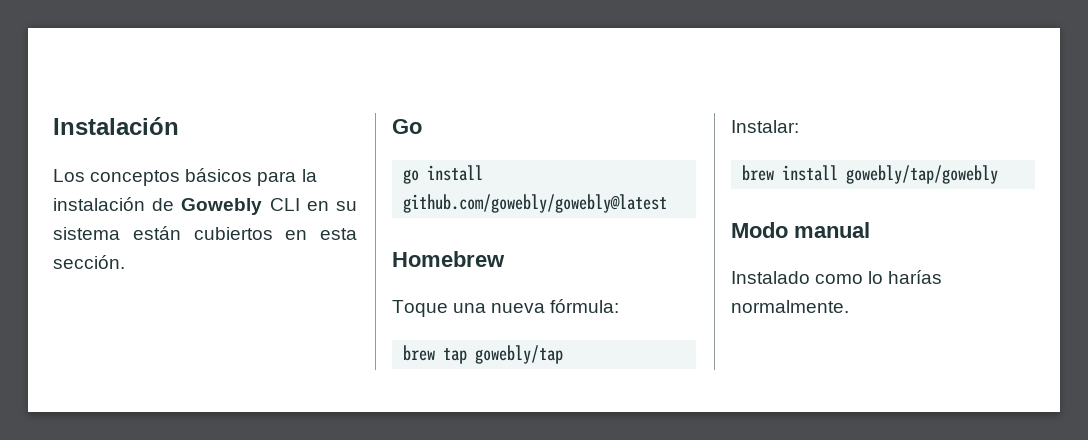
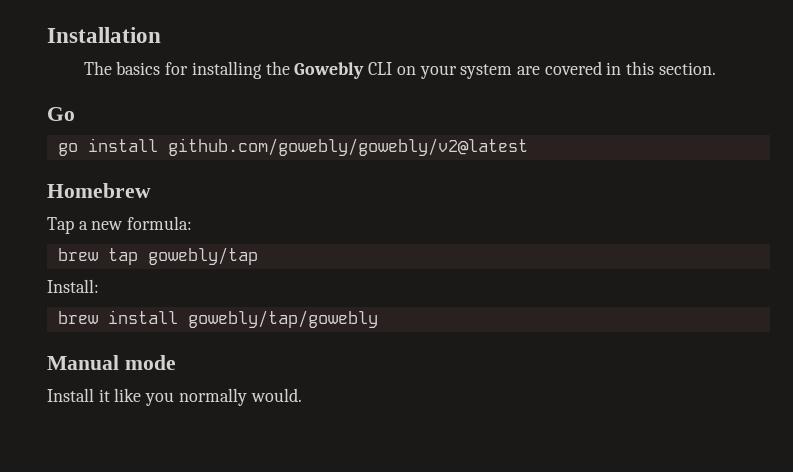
- Instalación
- Los conceptos básicos para la instalación de Gowebly CLI en su sistema están cubiertos en esta sección.
+ Installation
+ The basics for installing the Gowebly CLI on your system are covered in this section.
- go install github.com/gowebly/gowebly@latest
+ go install github.com/gowebly/gowebly/v2@latest
- Toque una nueva fórmula:
+ Tap a new formula:
- Instalar:
+ Install:
- Modo manual
- Instalado como lo harías normalmente.
+ Manual mode
+ Install it like you normally would.

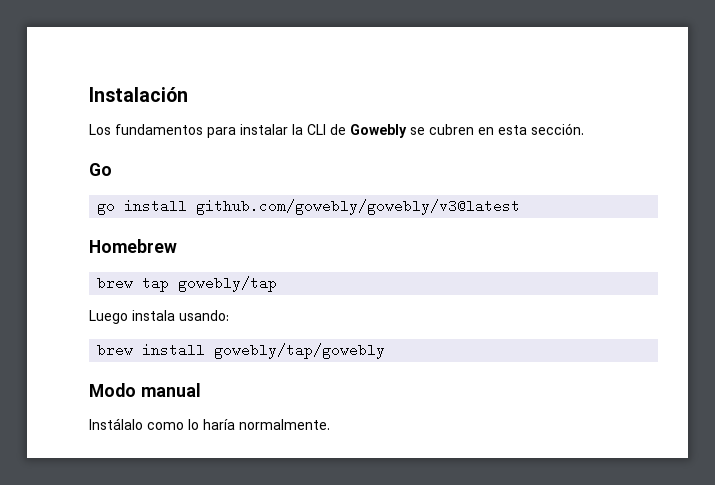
- Installation
- The basics for installing the Gowebly CLI on your system are covered in this section.
+ Instalación
+ Los fundamentos para instalar la CLI de Gowebly se cubren en esta sección.
- go install github.com/gowebly/gowebly/v2@latest
+ go install github.com/gowebly/gowebly/v3@latest
- Tap a new formula:
- Install:
+ Luego instala usando:
- Manual mode
- Install it like you normally would.
+ Modo manual
+ Instálalo como lo haría normalmente.

